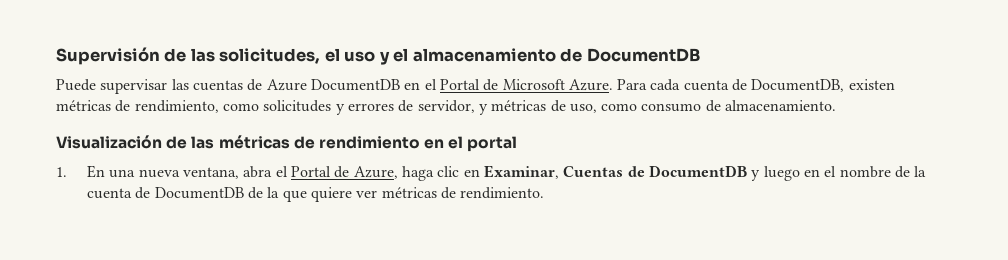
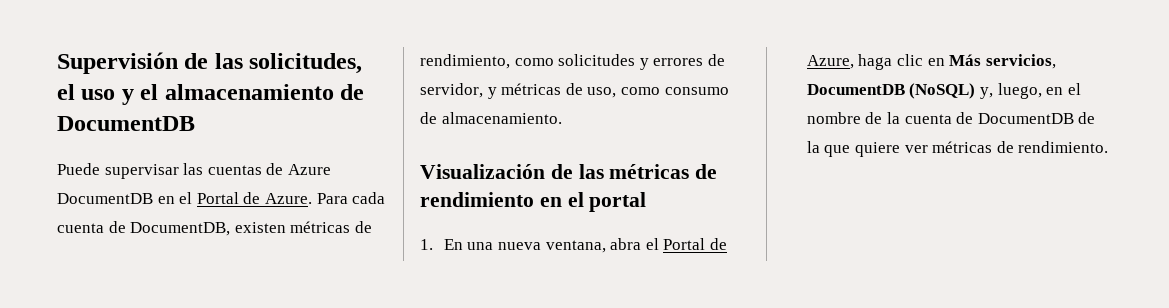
- Puede supervisar las cuentas de Azure DocumentDB en el Portal de Microsoft Azure.
+ Puede supervisar las cuentas de Azure DocumentDB en el Portal de Azure.
- 1. En una nueva ventana, abra el Portal de Azure, haga clic en Examinar, Cuentas de DocumentDB y luego en el nombre de la cuenta de DocumentDB de la que quiere ver métricas de rendimiento.
+ 1. En una nueva ventana, abra el Portal de Azure, haga clic en Más servicios, DocumentDB (NoSQL) y, luego, en el nombre de la cuenta de DocumentDB de la que quiere ver métricas de rendimiento.

